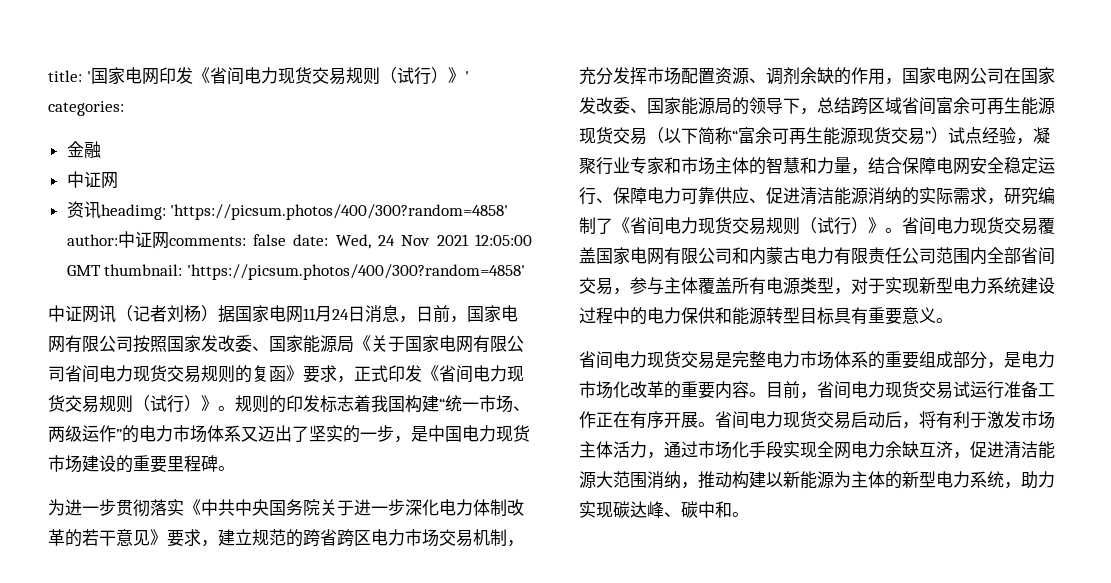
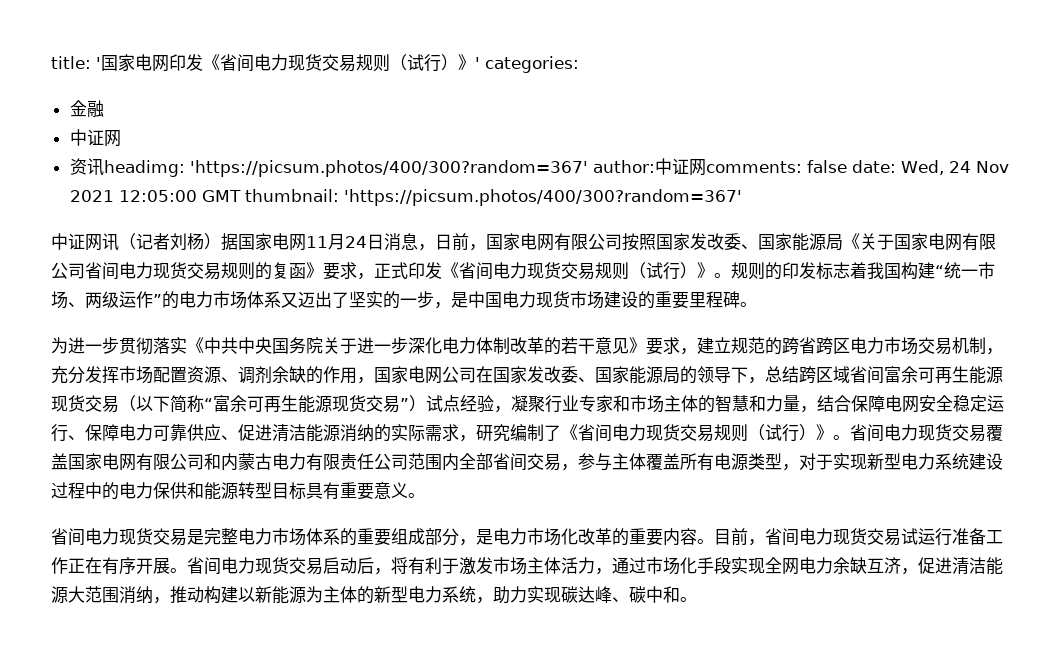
- 资讯headimg: 'https://picsum.photos/400/300?random=4858' author:中证网comments: false date: Wed, 24 Nov 2021 12:05:00 GMT thumbnail: 'https://picsum.photos/400/300?random=4858'
+ 资讯headimg: 'https://picsum.photos/400/300?random=367' author:中证网comments: false date: Wed, 24 Nov 2021 12:05:00 GMT thumbnail: 'https://picsum.photos/400/300?random=367'

